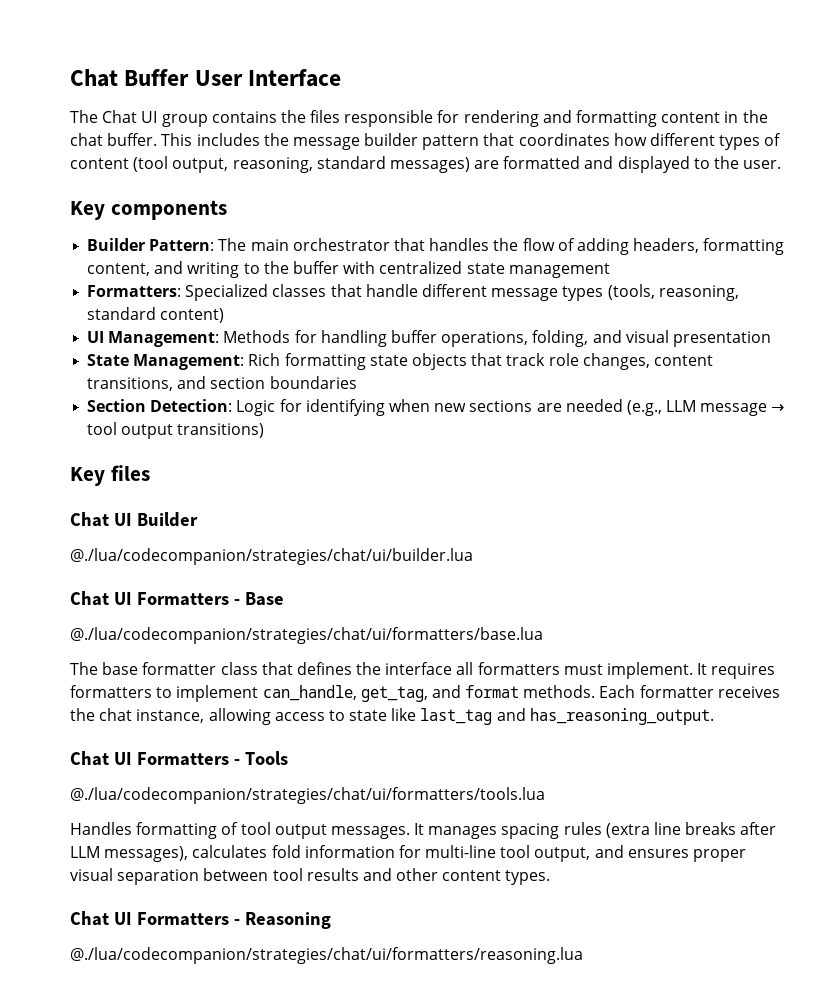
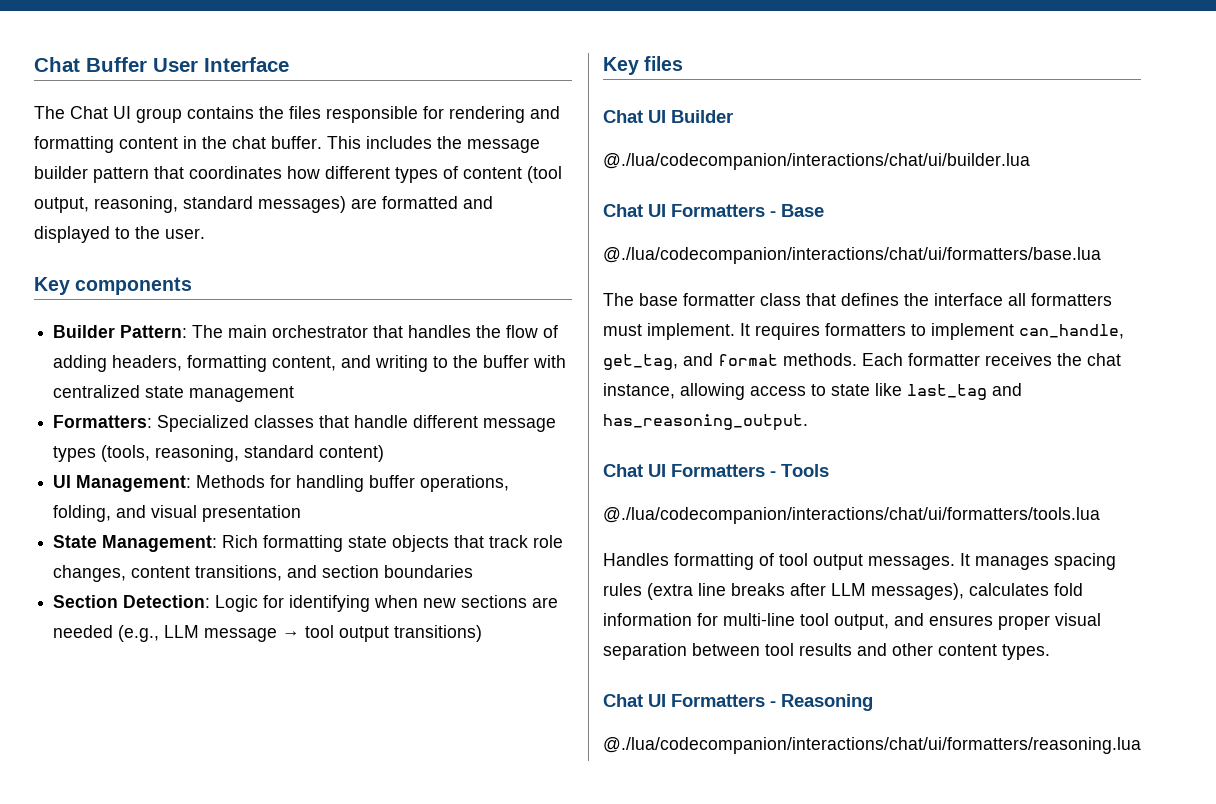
- @./lua/codecompanion/strategies/chat/ui/builder.lua
+ @./lua/codecompanion/interactions/chat/ui/builder.lua
- @./lua/codecompanion/strategies/chat/ui/formatters/base.lua
+ @./lua/codecompanion/interactions/chat/ui/formatters/base.lua
- @./lua/codecompanion/strategies/chat/ui/formatters/tools.lua
+ @./lua/codecompanion/interactions/chat/ui/formatters/tools.lua
- @./lua/codecompanion/strategies/chat/ui/formatters/reasoning.lua
+ @./lua/codecompanion/interactions/chat/ui/formatters/reasoning.lua

